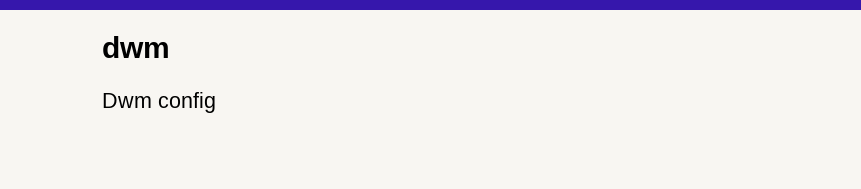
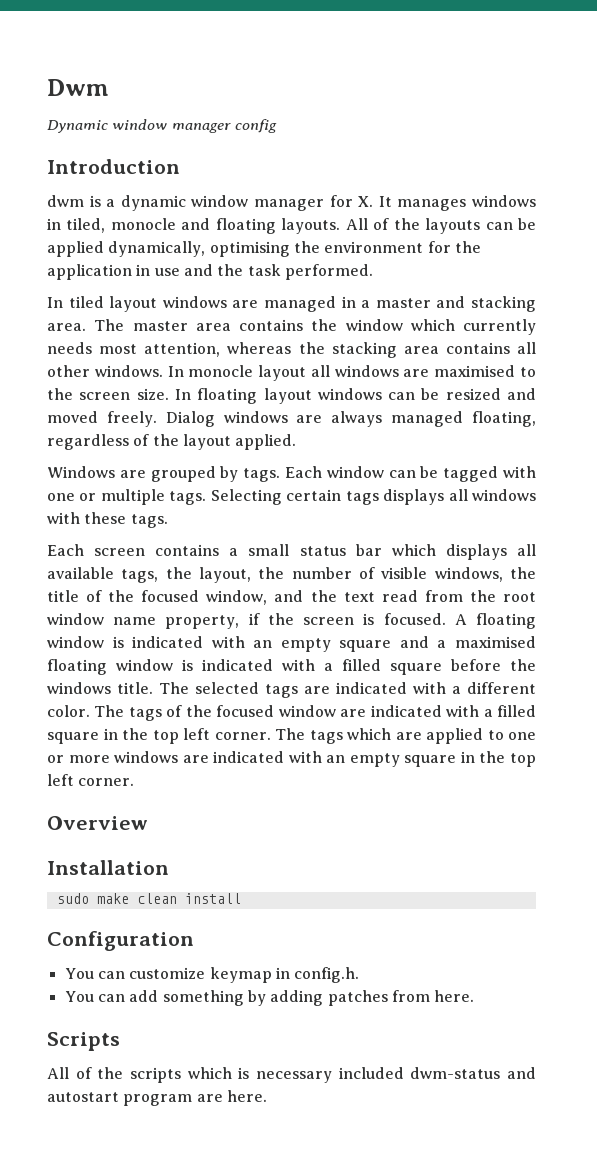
- dwm
- Dwm config
+ Dwm
+ Dynamic window manager config
+ Introduction
+ dwm is a dynamic window manager for X. It manages windows in tiled, monocle and floating layouts. All of the layouts can be applied dynamically, optimising the environment for the application in use and the task performed.
+ In tiled layout windows are managed in a master and stacking area. The master area contains the window which currently needs most attention, whereas the stacking area contains all other windows. In monocle layout all windows are maximised to the screen size. In floating layout windows can be resized and moved freely. Dialog windows are always managed floating, regardless of the layout applied.
+ Windows are grouped by tags. Each window can be tagged with one or multiple tags. Selecting certain tags displays all windows with these tags.
+ Each screen contains a small status bar which displays all available tags, the layout, the number of visible windows, the title of the focused window, and the text read from the root window name property, if the screen is focused. A floating window is indicated with an empty square and a maximised floating window is indicated with a filled square before the windows title. The selected tags are indicated with a different color. The tags of the focused window are indicated with a filled square in the top left corner. The tags which are applied to one or more windows are indicated with an empty square in the top left corner.
+ Overview
+ Installation
+ sudo make clean install
+ Configuration
+ You can customize keymap in config.h.
+ You can add something by adding patches from here.
+ Scripts
+ All of the scripts which is necessary included dwm-status and autostart program are here.

